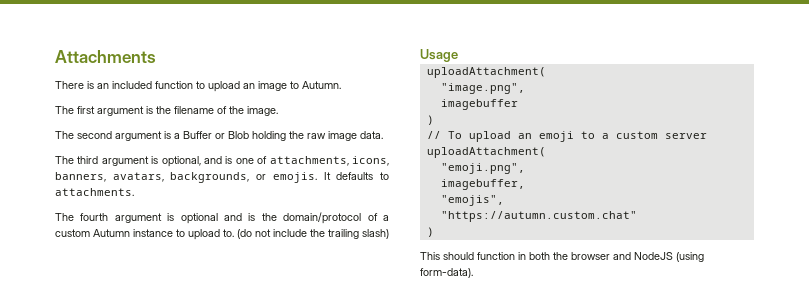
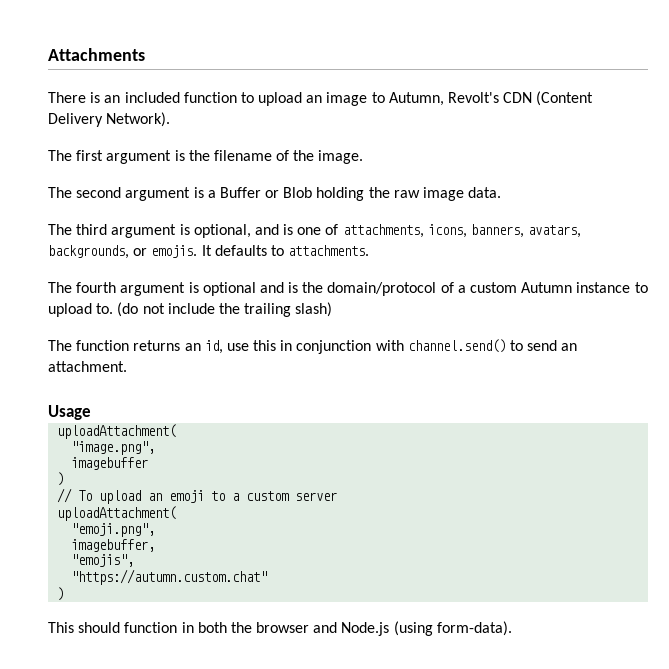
- There is an included function to upload an image to Autumn.
+ There is an included function to upload an image to Autumn, Revolt's CDN (Content Delivery Network).
+ The function returns an id, use this in conjunction with channel.send() to send an attachment.
- This should function in both the browser and NodeJS (using form-data).
+ This should function in both the browser and Node.js (using form-data).

